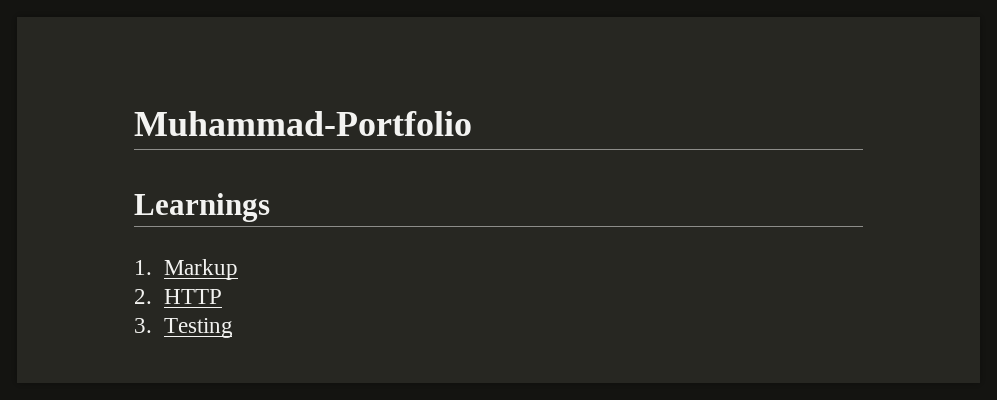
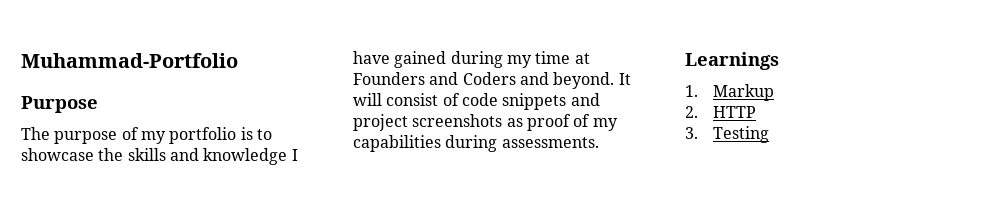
+ Purpose
+ The purpose of my portfolio is to showcase the skills and knowledge I have gained during my time at Founders and Coders and beyond. It will consist of code snippets and project screenshots as proof of my capabilities during assessments.

